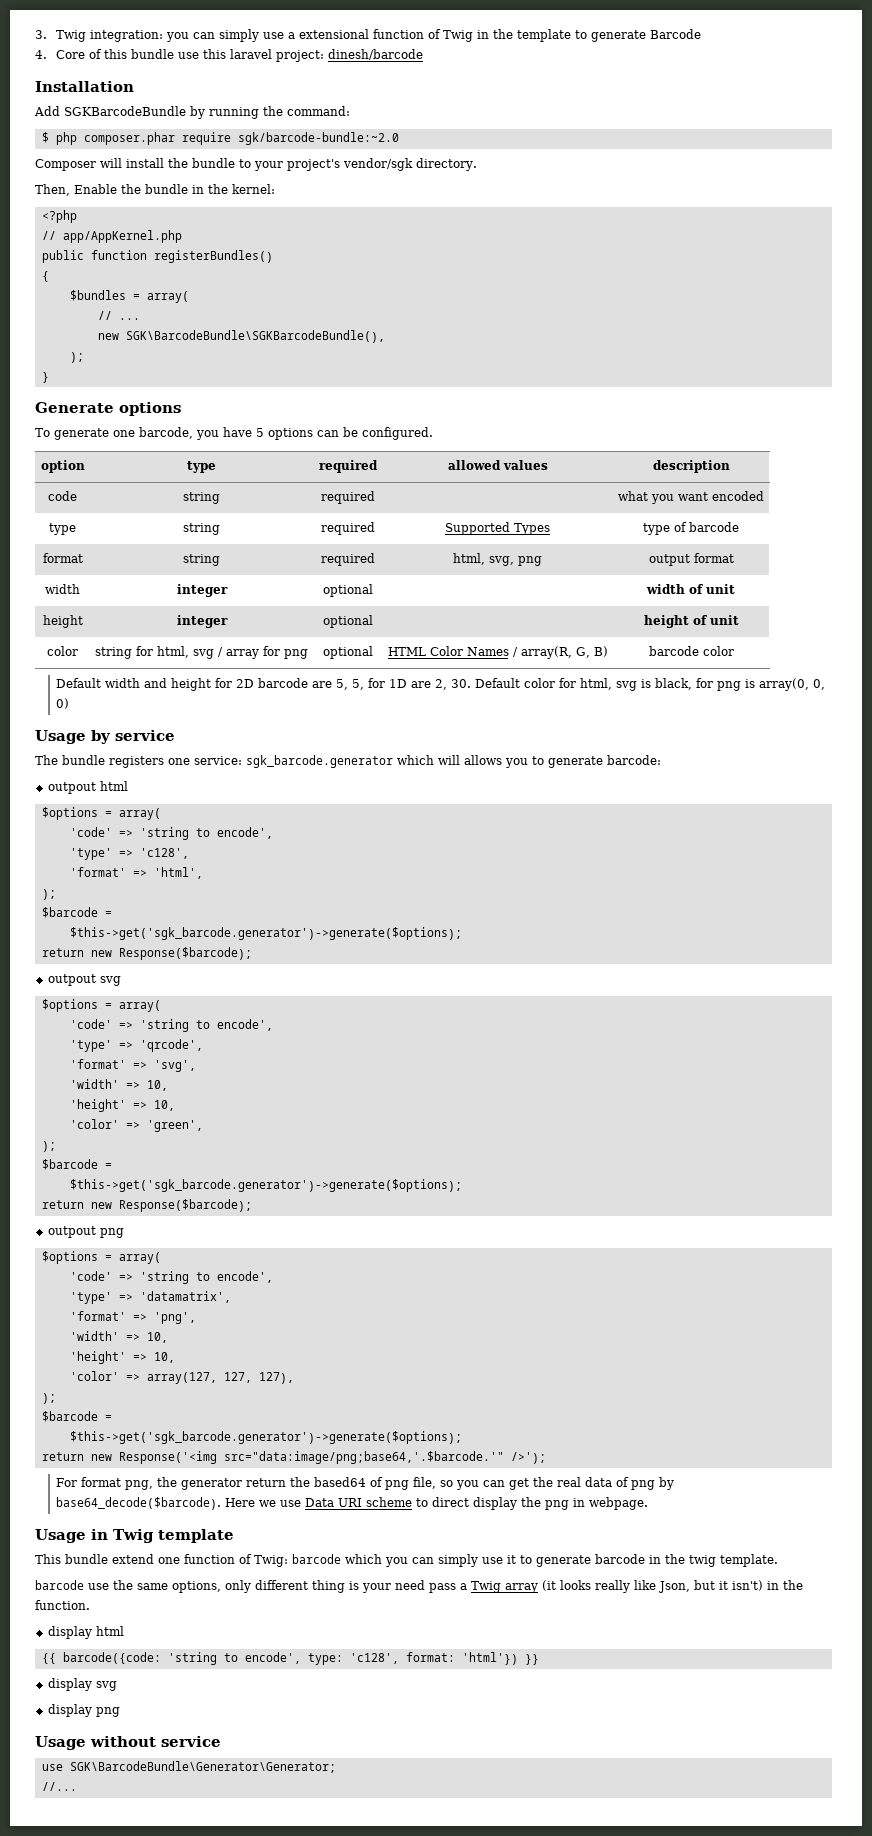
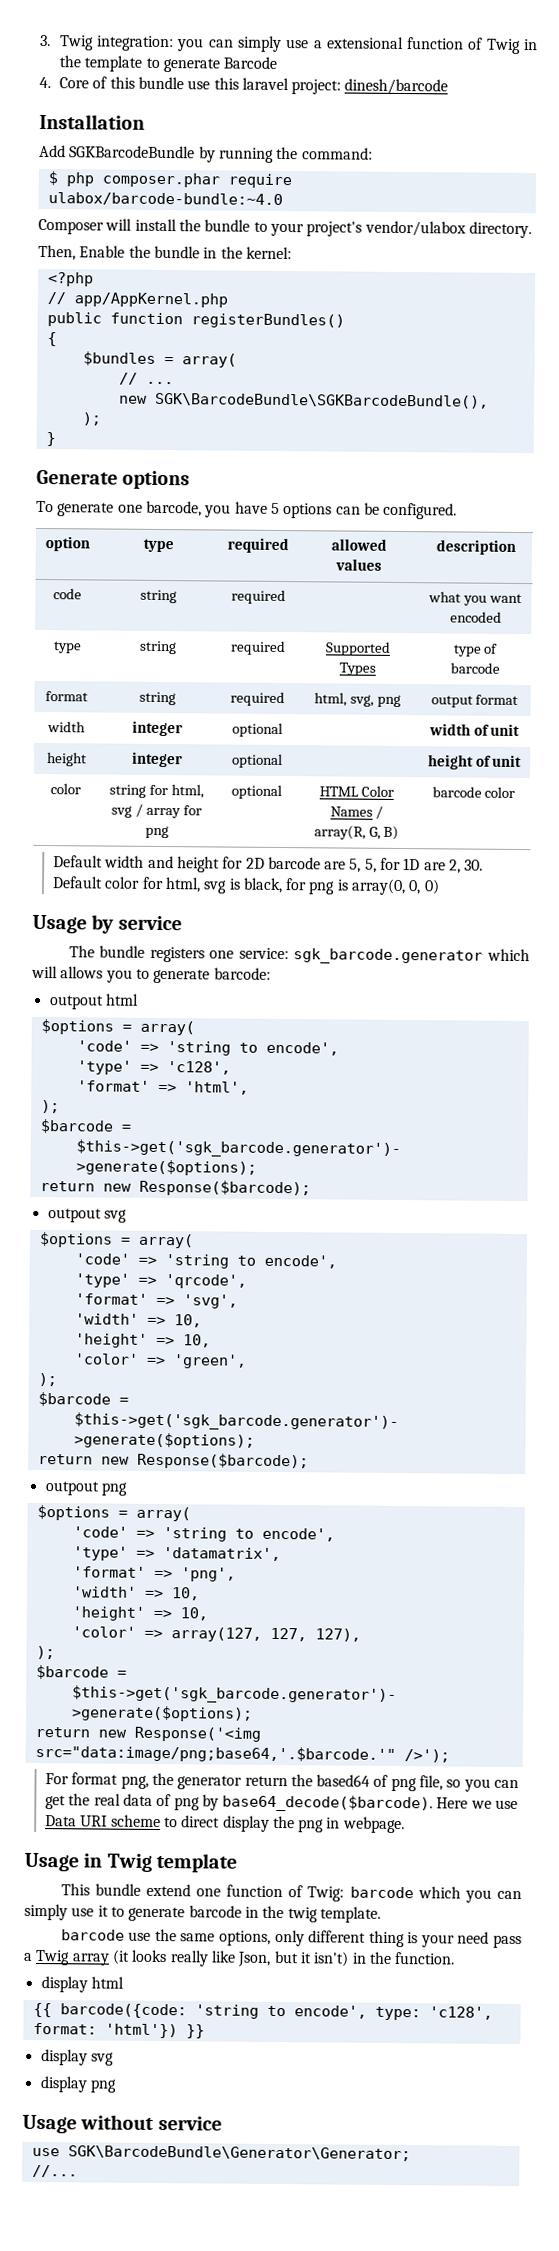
- $ php composer.phar require sgk/barcode-bundle:~2.0
+ $ php composer.phar require ulabox/barcode-bundle:~4.0
- Composer will install the bundle to your project's vendor/sgk directory.
+ Composer will install the bundle to your project's vendor/ulabox directory.

